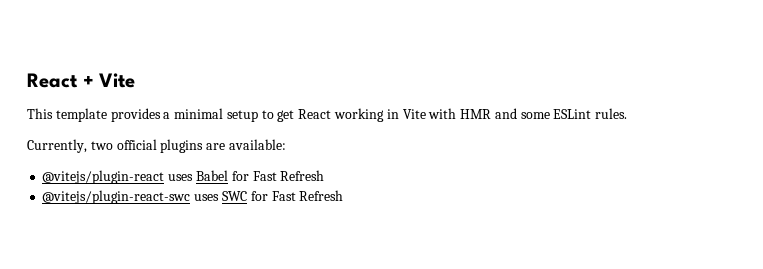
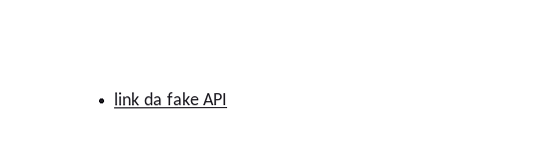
- React + Vite
- This template provides a minimal setup to get React working in Vite with HMR and some ESLint rules.
- Currently, two official plugins are available:
- @vitejs/plugin-react uses Babel for Fast Refresh
- @vitejs/plugin-react-swc uses SWC for Fast Refresh
+ link da fake API

